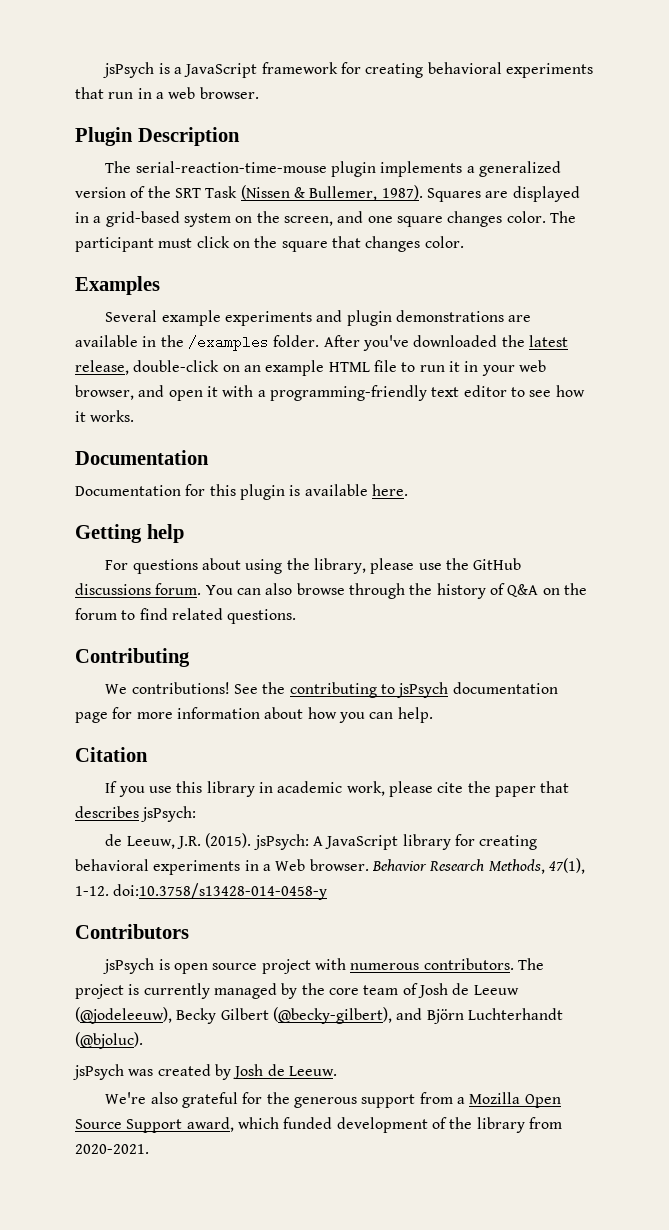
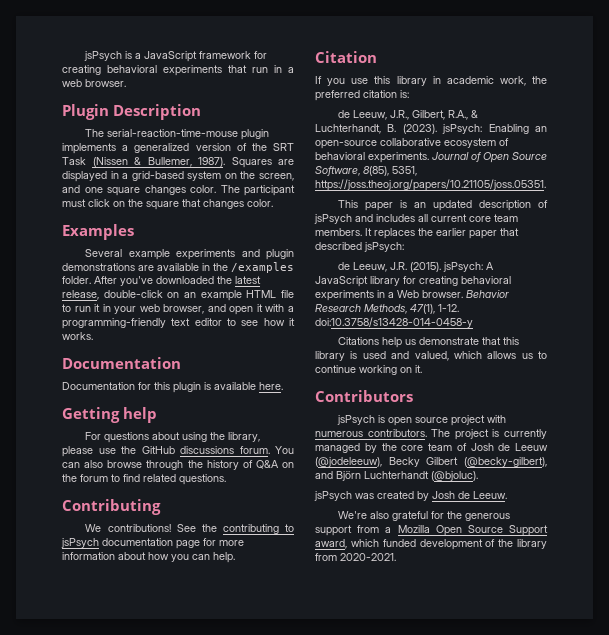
- If you use this library in academic work, please cite the paper that describes jsPsych:
+ If you use this library in academic work, the preferred citation is:
+ de Leeuw, J.R., Gilbert, R.A., & Luchterhandt, B. (2023). jsPsych: Enabling an open-source collaborative ecosystem of behavioral experiments. Journal of Open Source Software, 8(85), 5351, https://joss.theoj.org/papers/10.21105/joss.05351.
+ This paper is an updated description of jsPsych and includes all current core team members. It replaces the earlier paper that described jsPsych:
+ Citations help us demonstrate that this library is used and valued, which allows us to continue working on it.

